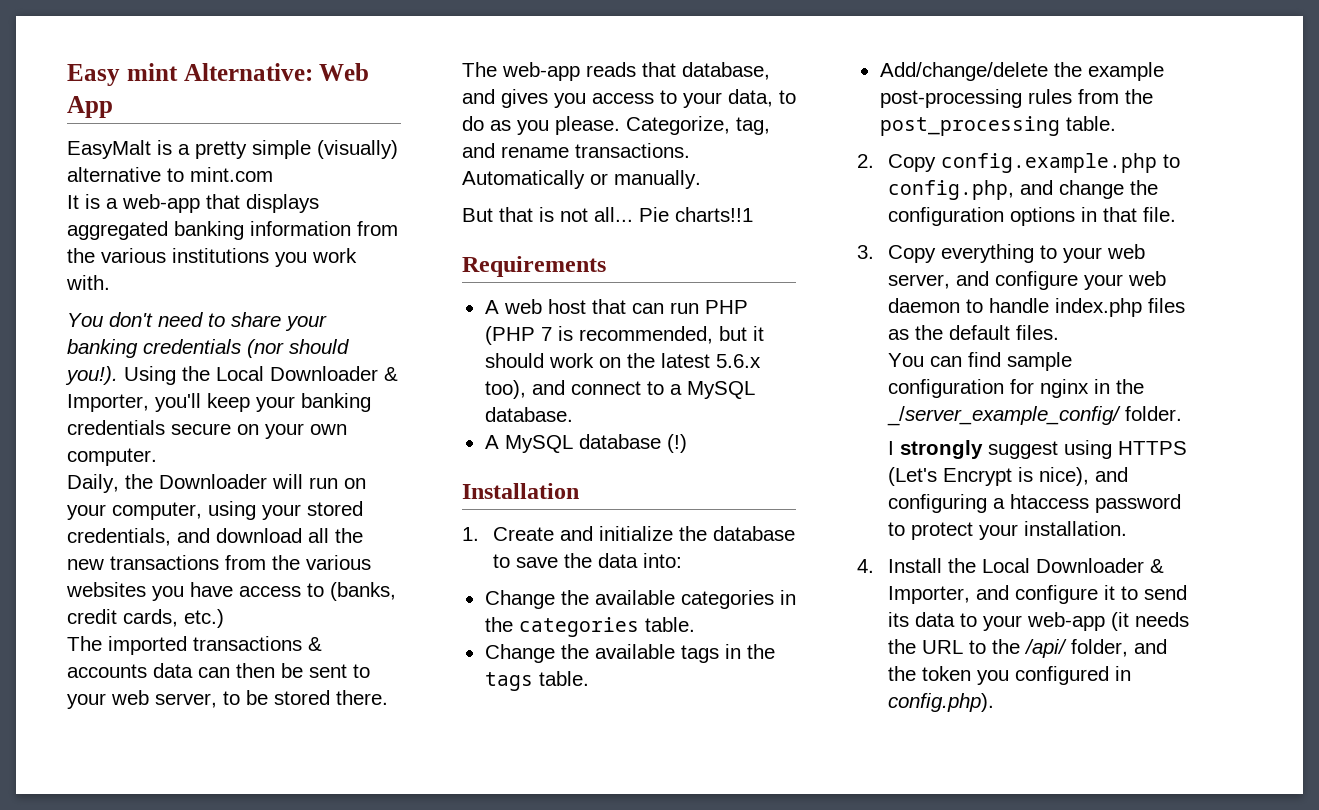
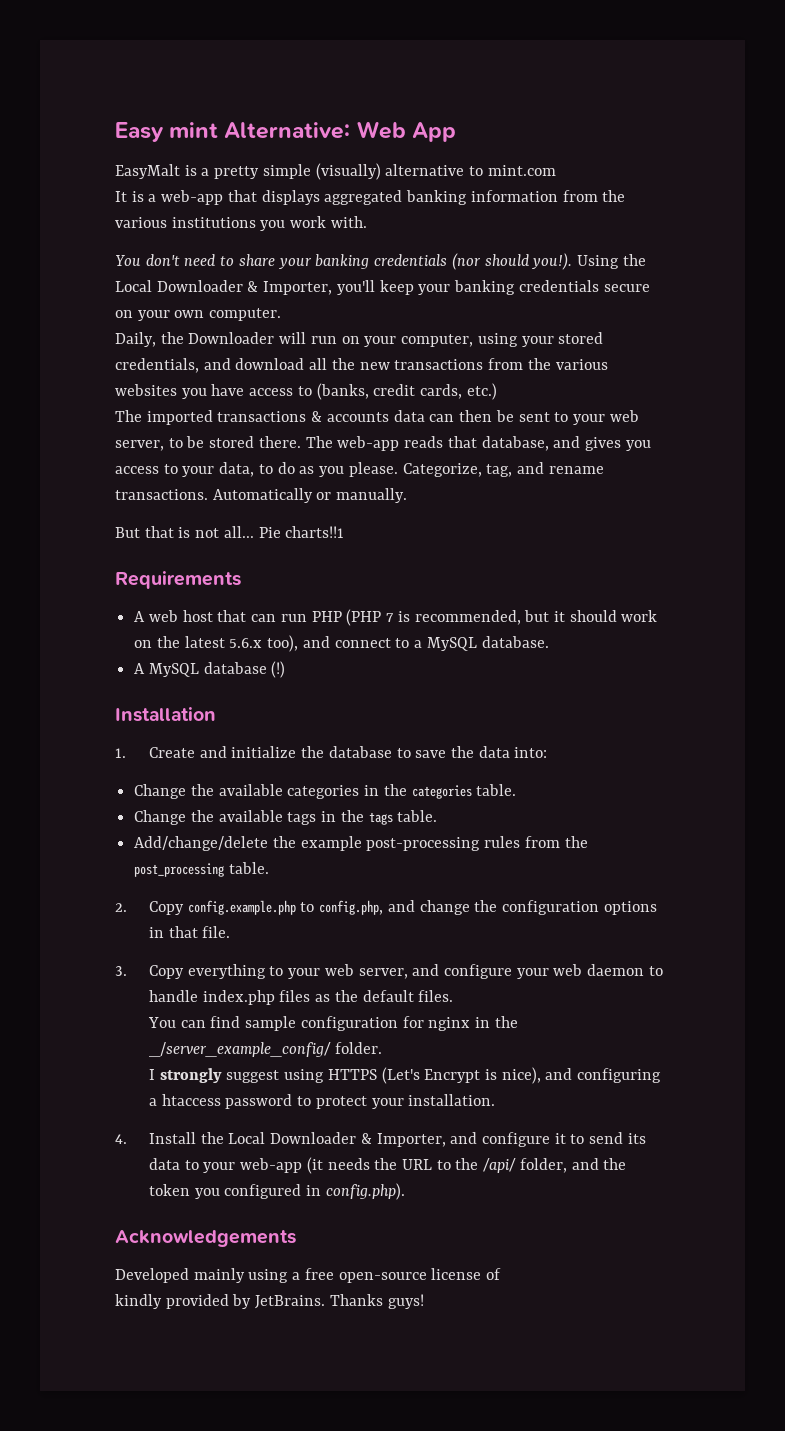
+ Acknowledgements
+ Developed mainly using a free open-source license of
+ kindly provided by JetBrains. Thanks guys!

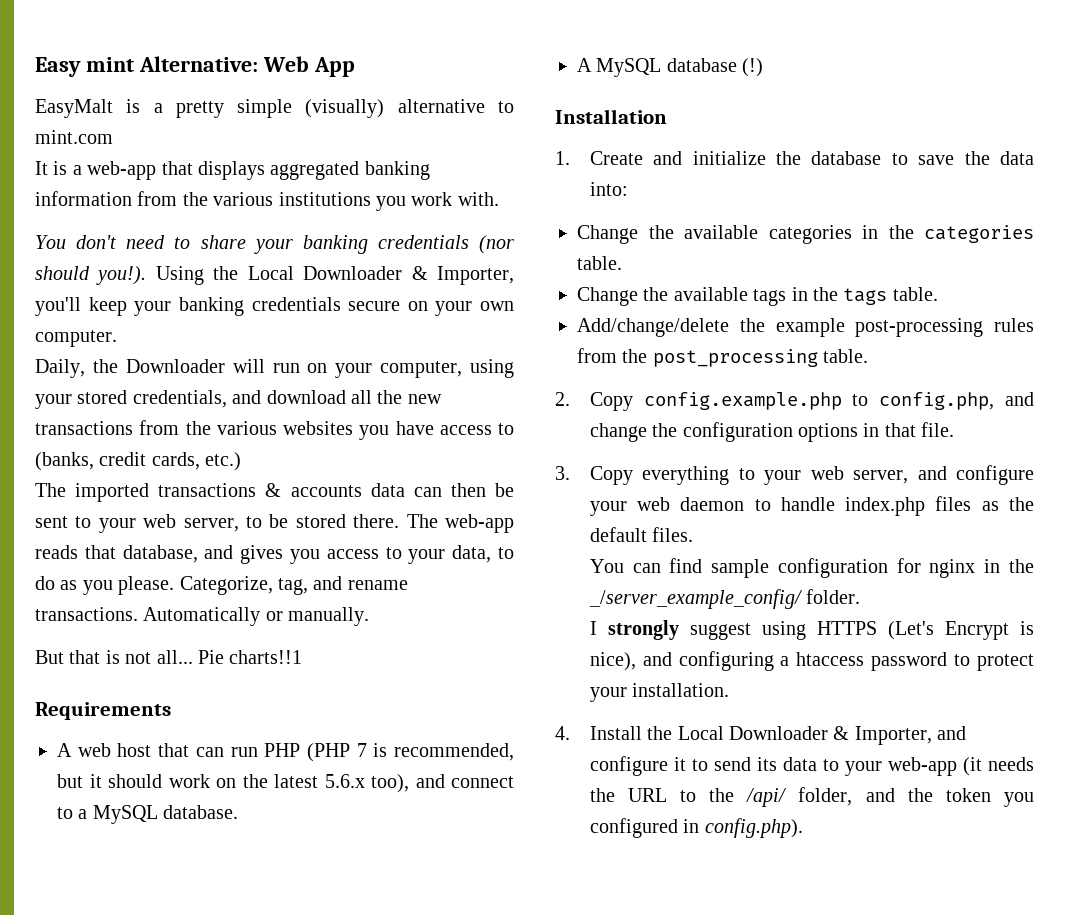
- Acknowledgements
- Developed mainly using a free open-source license of
- kindly provided by JetBrains. Thanks guys!

